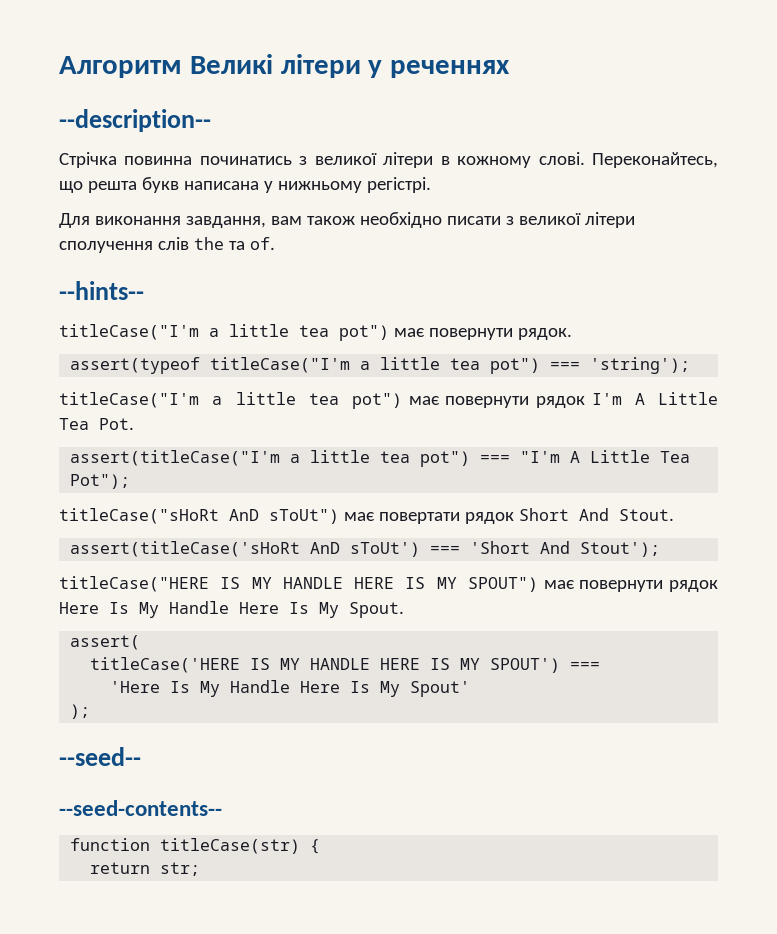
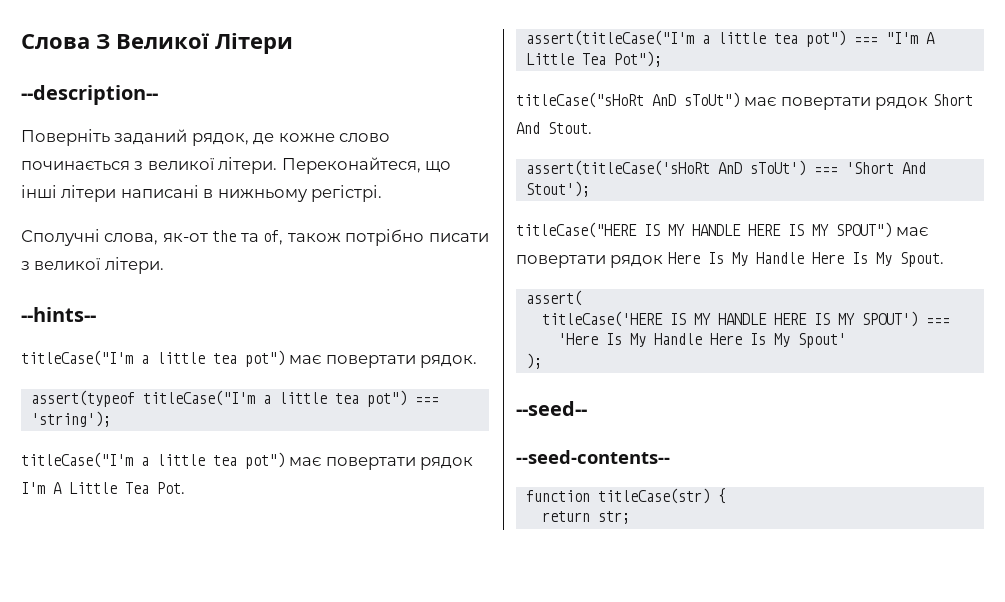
- Алгоритм Великі літери у реченнях
+ Слова З Великої Літери
  --description--
- Стрічка повинна починатись з великої літери в кожному слові. Переконайтесь, що решта букв написана у нижньому регістрі.
- Для виконання завдання, вам також необхідно писати з великої літери сполучення слів the та of.
+ Поверніть заданий рядок, де кожне слово починається з великої літери. Переконайтеся, що інші літери написані в нижньому регістрі.
+ Сполучні слова, як-от the та of, також потрібно писати з великої літери.
- titleCase("I'm a little tea pot") має повернути рядок.
+ titleCase("I'm a little tea pot") має повертати рядок.
- titleCase("I'm a little tea pot") має повернути рядок I'm A Little Tea Pot.
+ titleCase("I'm a little tea pot") має повертати рядок I'm A Little Tea Pot.
- titleCase("HERE IS MY HANDLE HERE IS MY SPOUT") має повернути рядок Here Is My Handle Here Is My Spout.
+ titleCase("HERE IS MY HANDLE HERE IS MY SPOUT") має повертати рядок Here Is My Handle Here Is My Spout.

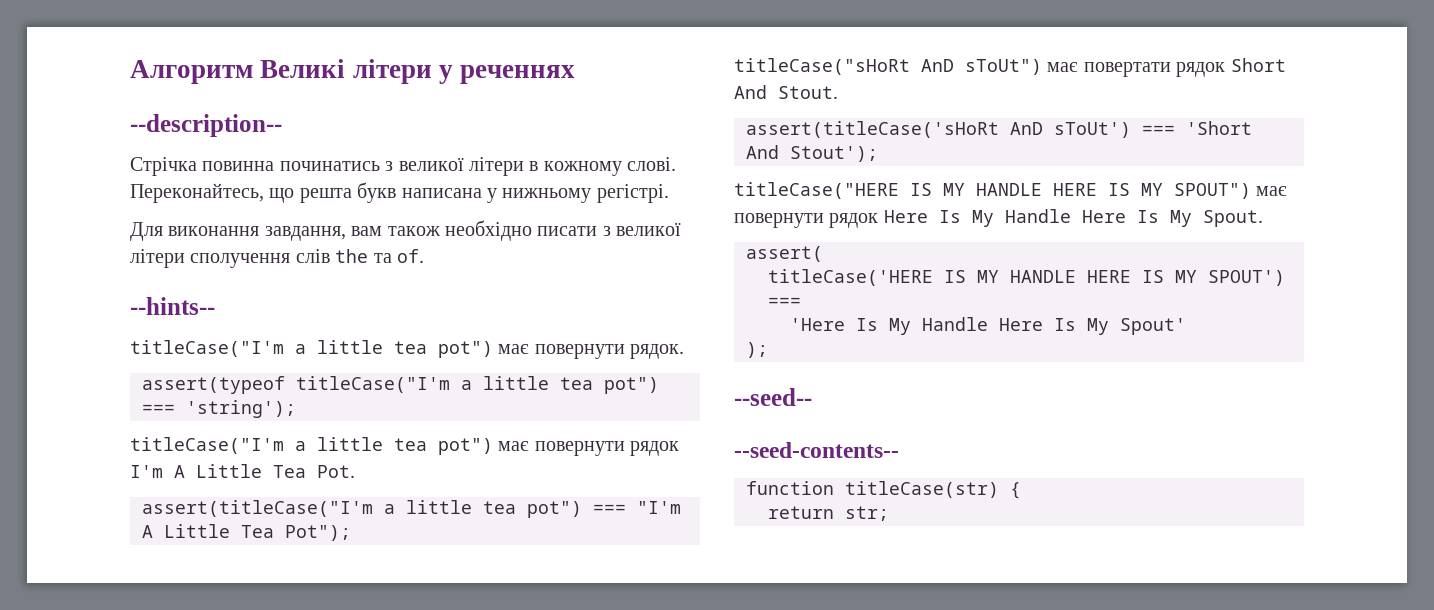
- Слова З Великої Літери
+ Алгоритм Великі літери у реченнях
  --description--
- Поверніть заданий рядок, де кожне слово починається з великої літери. Переконайтеся, що інші літери написані в нижньому регістрі.
- Сполучні слова, як-от the та of, також потрібно писати з великої літери.
+ Стрічка повинна починатись з великої літери в кожному слові. Переконайтесь, що решта букв написана у нижньому регістрі.
+ Для виконання завдання, вам також необхідно писати з великої літери сполучення слів the та of.
- titleCase("I'm a little tea pot") має повертати рядок.
+ titleCase("I'm a little tea pot") має повернути рядок.
- titleCase("I'm a little tea pot") має повертати рядок I'm A Little Tea Pot.
+ titleCase("I'm a little tea pot") має повернути рядок I'm A Little Tea Pot.
- titleCase("HERE IS MY HANDLE HERE IS MY SPOUT") має повертати рядок Here Is My Handle Here Is My Spout.
+ titleCase("HERE IS MY HANDLE HERE IS MY SPOUT") має повернути рядок Here Is My Handle Here Is My Spout.

